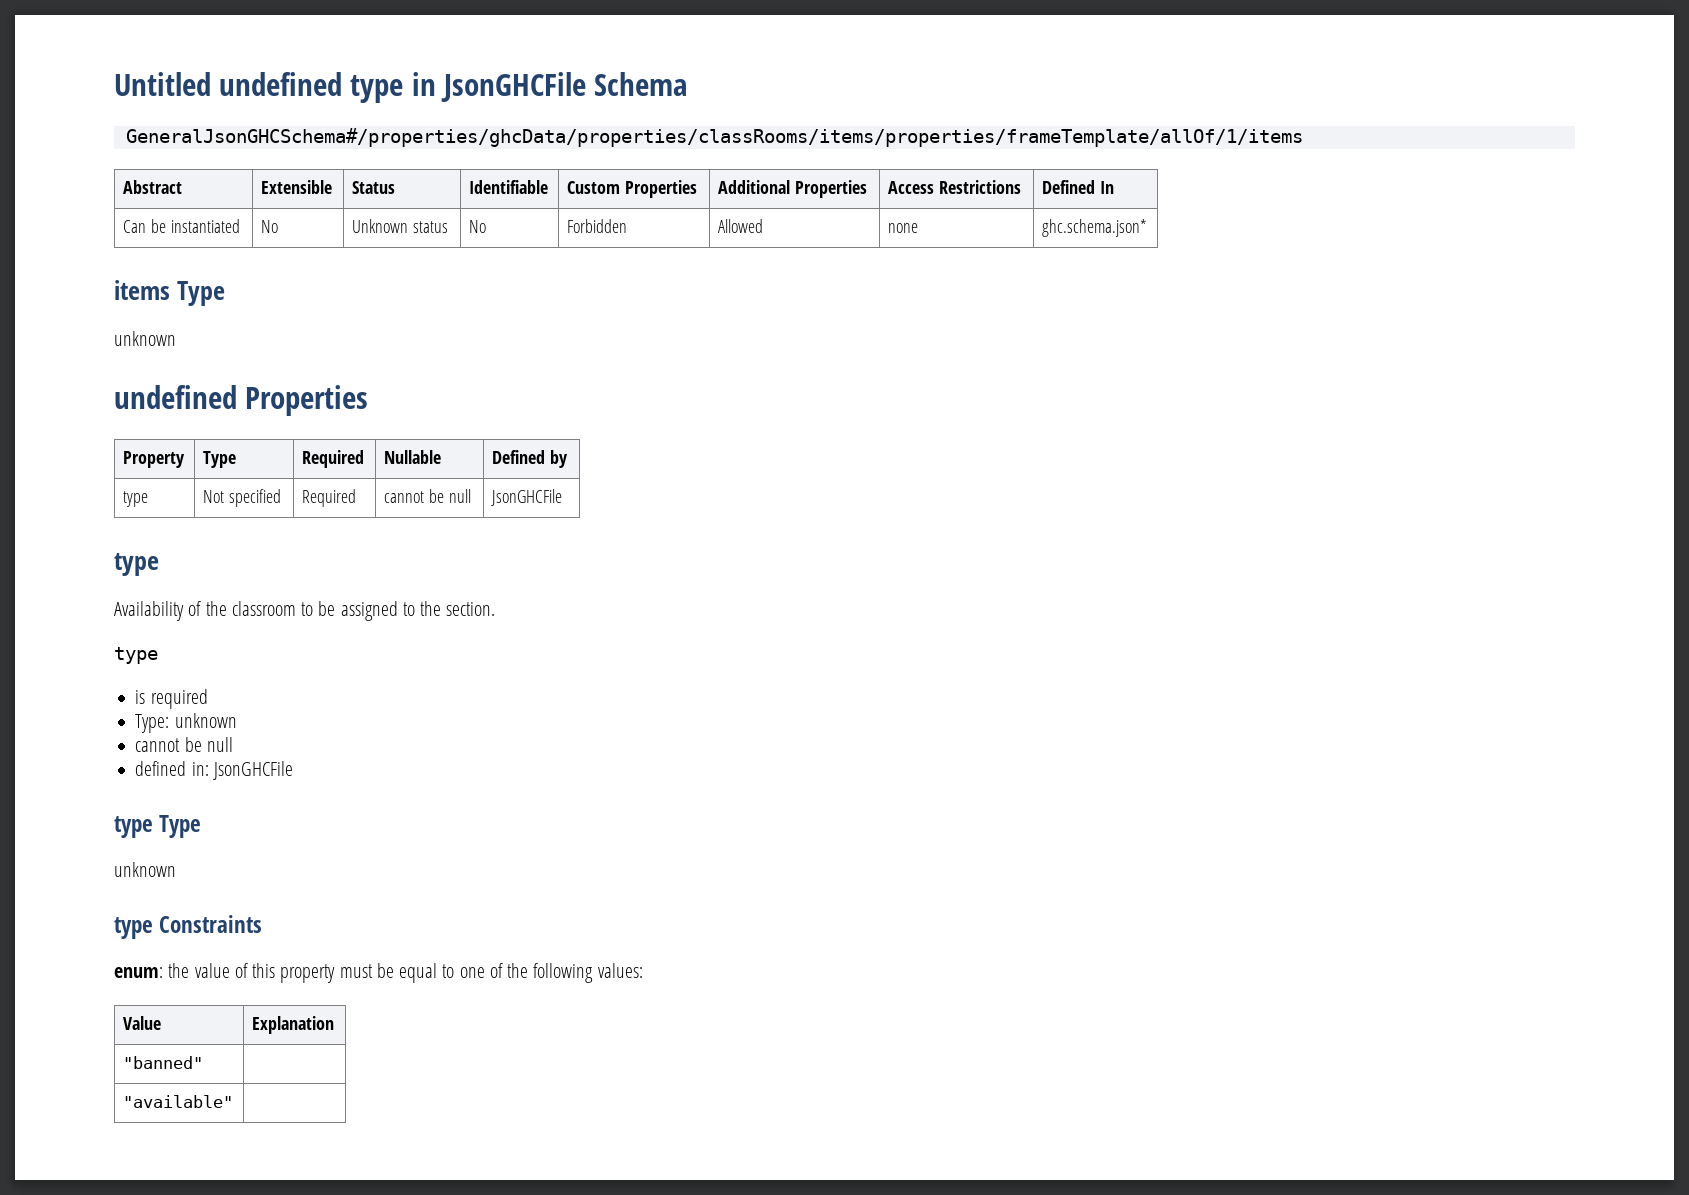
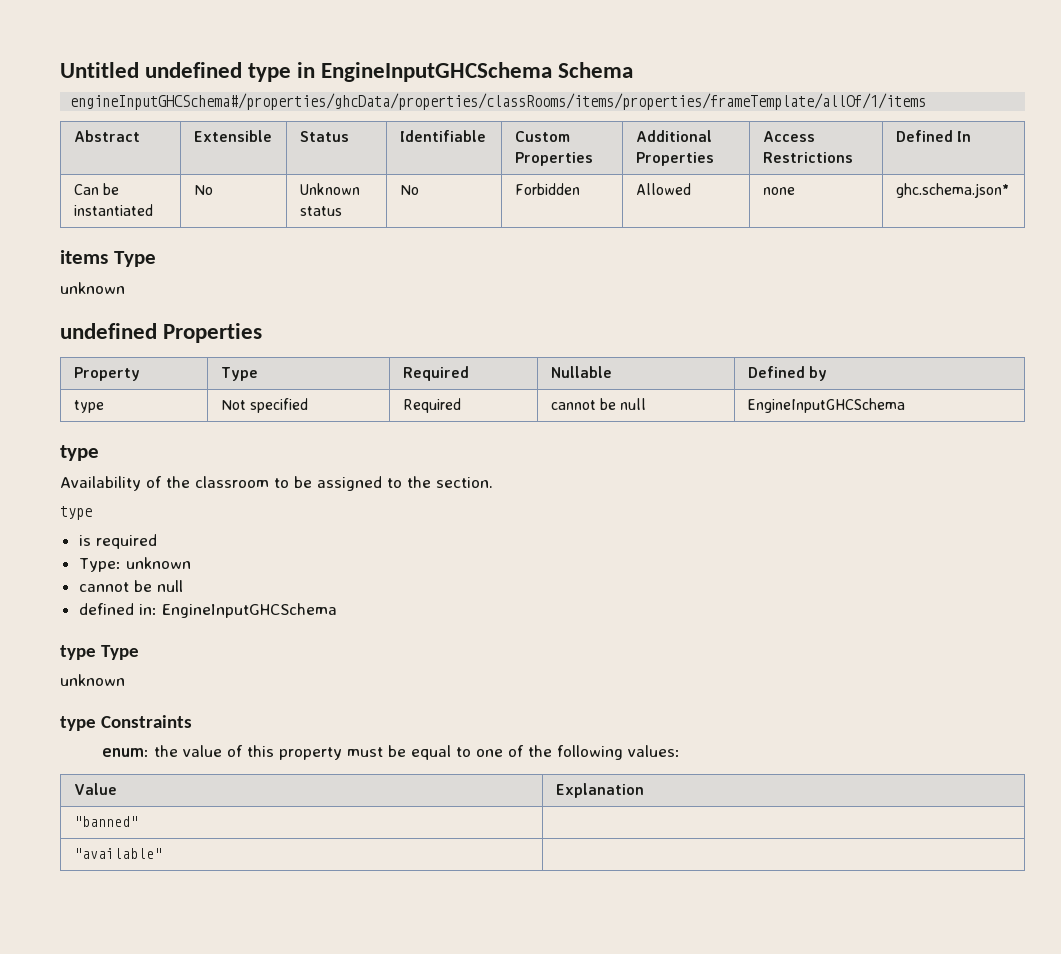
- Untitled undefined type in JsonGHCFile Schema
+ Untitled undefined type in EngineInputGHCSchema Schema
- GeneralJsonGHCSchema#/properties/ghcData/properties/classRooms/items/properties/frameTemplate/allOf/1/items
+ engineInputGHCSchema#/properties/ghcData/properties/classRooms/items/properties/frameTemplate/allOf/1/items
- type | Not specified | Required | cannot be null | JsonGHCFile
+ type | Not specified | Required | cannot be null | EngineInputGHCSchema
- defined in: JsonGHCFile
+ defined in: EngineInputGHCSchema

